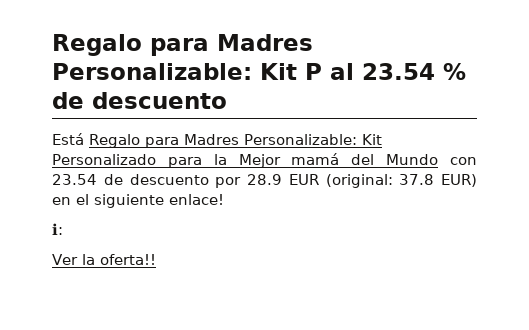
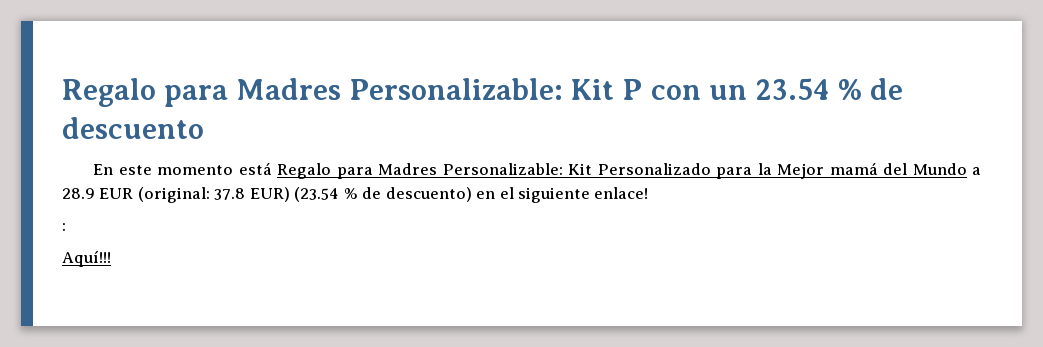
- Regalo para Madres Personalizable: Kit P al 23.54 % de descuento
+ Regalo para Madres Personalizable: Kit P con un 23.54 % de descuento
- Está Regalo para Madres Personalizable: Kit Personalizado para la Mejor mamá del Mundo con 23.54 de descuento por 28.9 EUR (original: 37.8 EUR) en el siguiente enlace!
+ En este momento está Regalo para Madres Personalizable: Kit Personalizado para la Mejor mamá del Mundo a 28.9 EUR (original: 37.8 EUR) (23.54 % de descuento) en el siguiente enlace!
- ℹ:
- Ver la oferta!!
+ :
+ Aquí!!!

